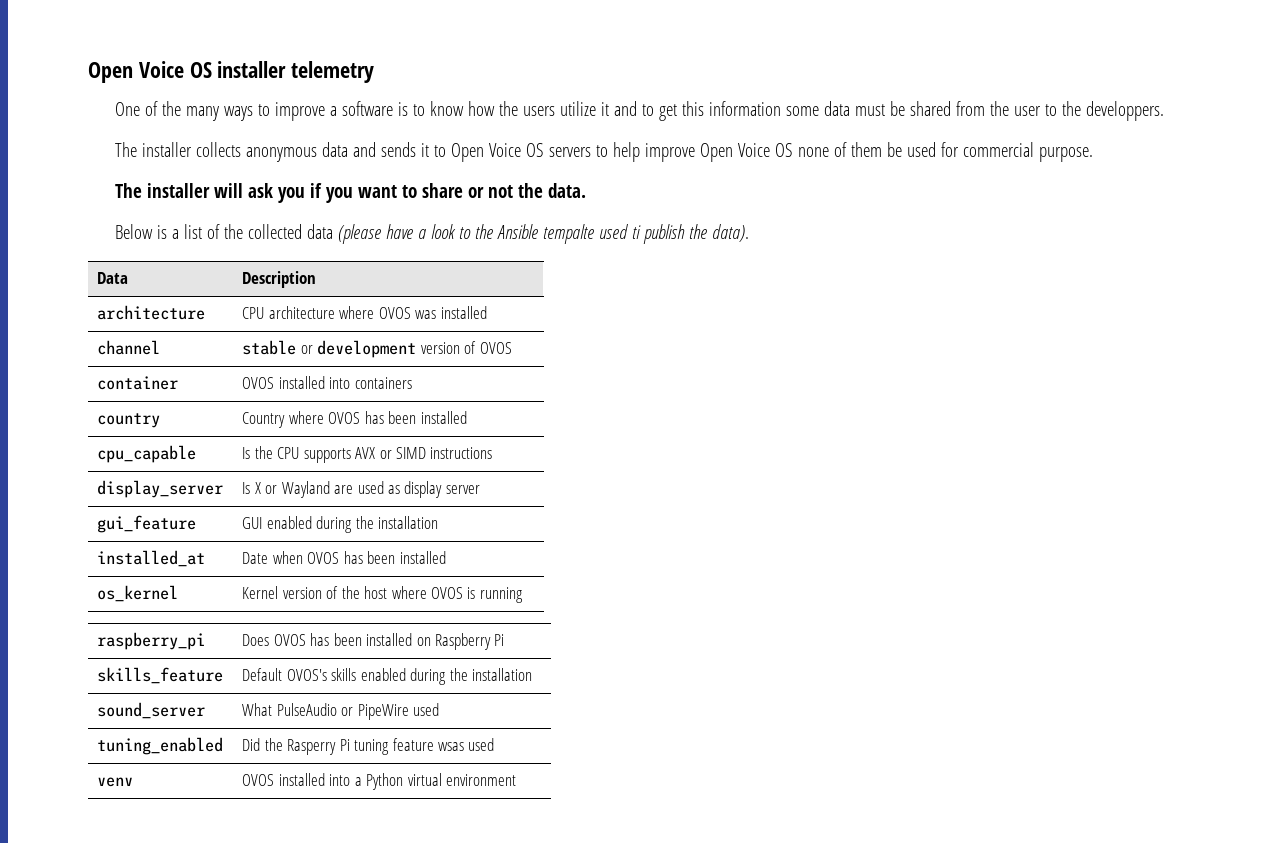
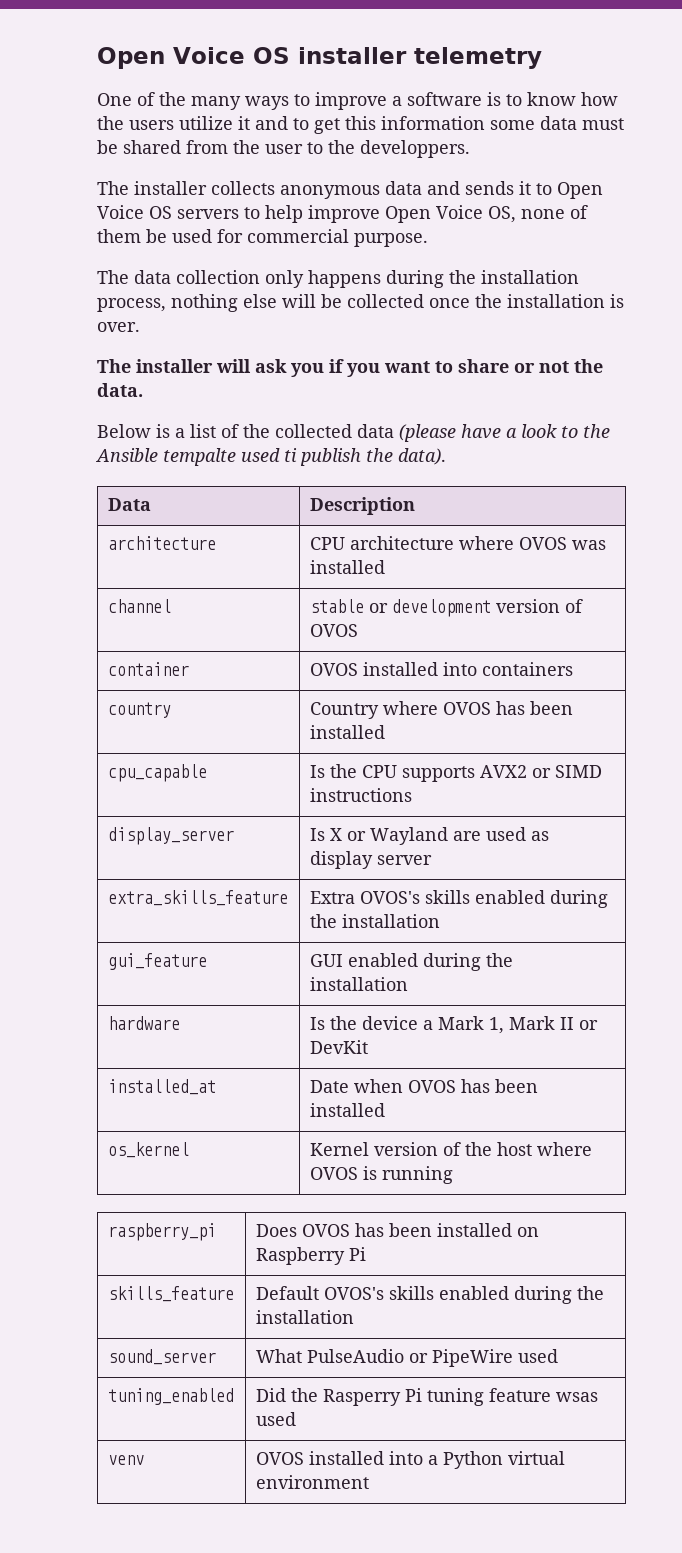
- The installer collects anonymous data and sends it to Open Voice OS servers to help improve Open Voice OS none of them be used for commercial purpose.
+ The installer collects anonymous data and sends it to Open Voice OS servers to help improve Open Voice OS, none of them be used for commercial purpose.
+ The data collection only happens during the installation process, nothing else will be collected once the installation is over.
- cpu_capable | Is the CPU supports AVX or SIMD instructions
+ cpu_capable | Is the CPU supports AVX2 or SIMD instructions
+ extra_skills_feature | Extra OVOS's skills enabled during the installation
+ hardware | Is the device a Mark 1, Mark II or DevKit

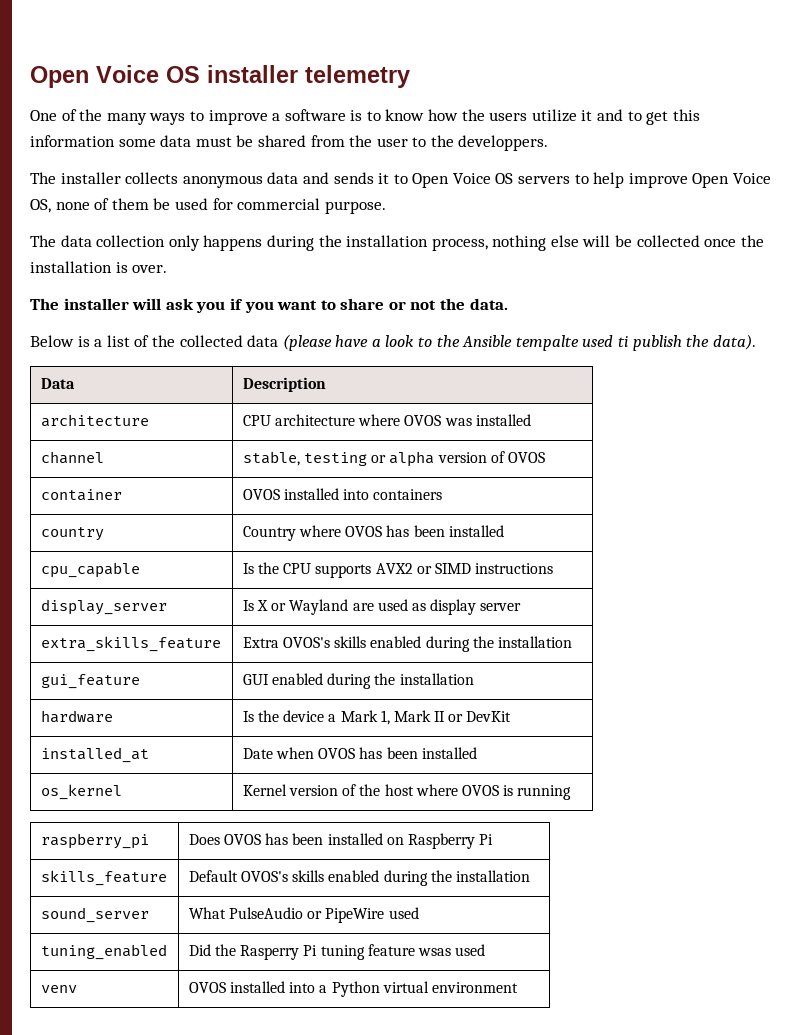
- channel | stable or development version of OVOS
+ channel | stable, testing or alpha version of OVOS

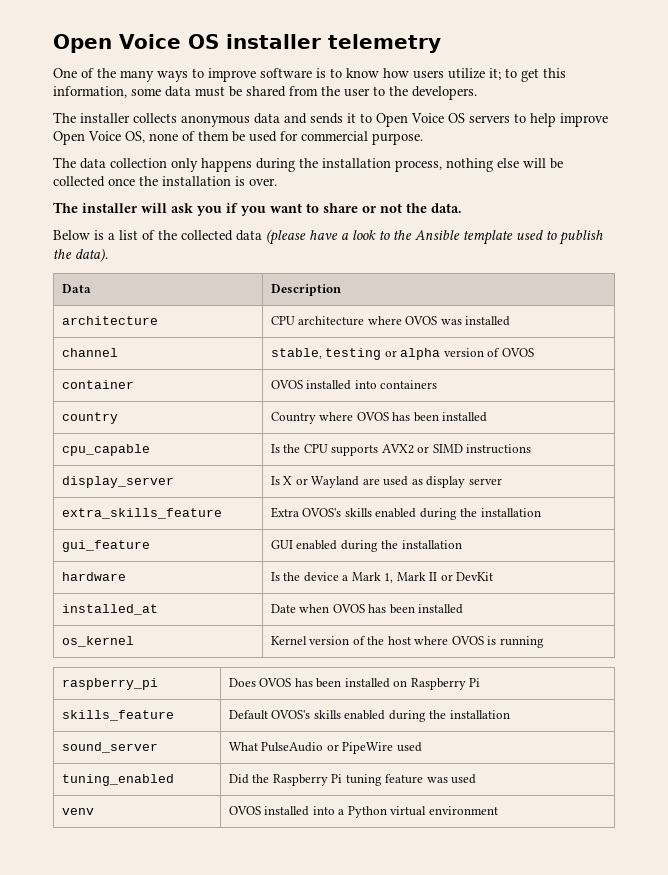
- One of the many ways to improve a software is to know how the users utilize it and to get this information some data must be shared from the user to the developpers.
+ One of the many ways to improve software is to know how users utilize it; to get this information, some data must be shared from the user to the developers.
- Below is a list of the collected data (please have a look to the Ansible tempalte used ti publish the data).
+ Below is a list of the collected data (please have a look to the Ansible template used to publish the data).
- tuning_enabled | Did the Rasperry Pi tuning feature wsas used
+ tuning_enabled | Did the Raspberry Pi tuning feature was used

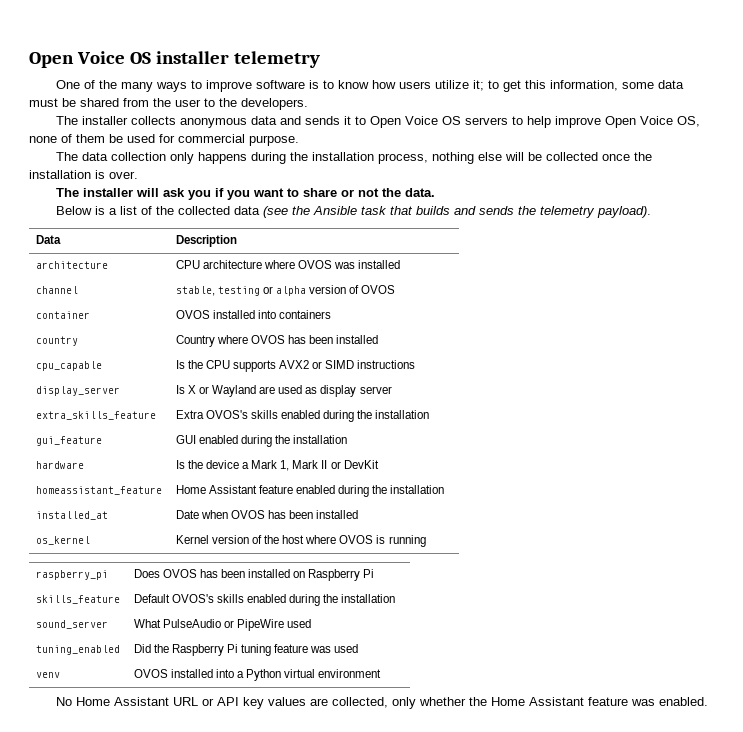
- Below is a list of the collected data (please have a look to the Ansible template used to publish the data).
+ Below is a list of the collected data (see the Ansible task that builds and sends the telemetry payload).
+ homeassistant_feature | Home Assistant feature enabled during the installation
+ No Home Assistant URL or API key values are collected, only whether the Home Assistant feature was enabled.

